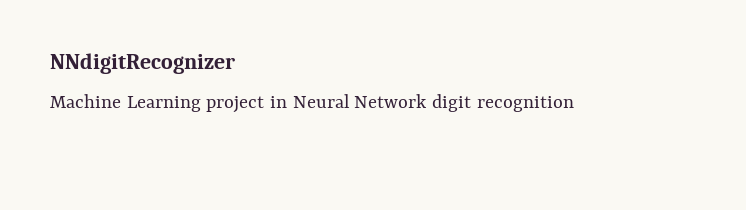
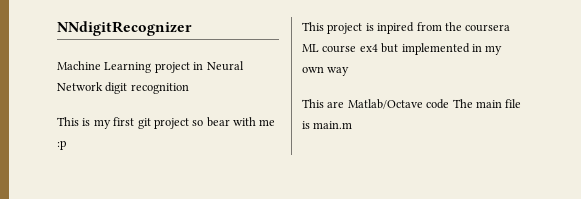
+ This is my first git project so bear with me :p
+ This project is inpired from the coursera ML course ex4 but implemented in my own way
+ This are Matlab/Octave code The main file is main.m

